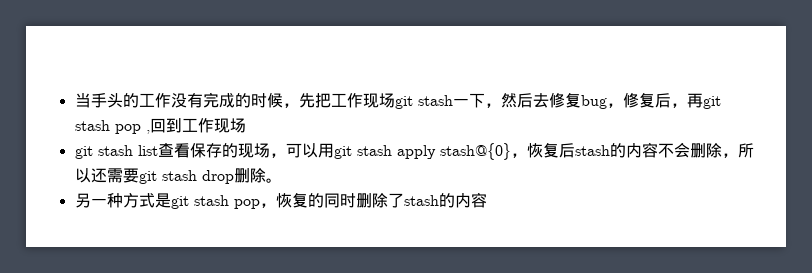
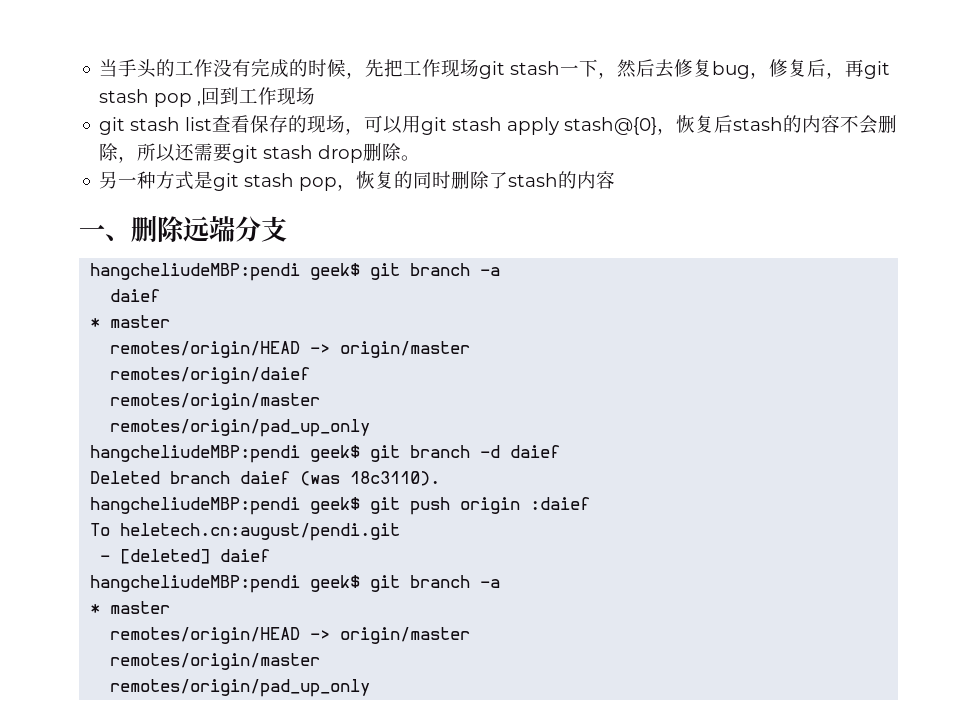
+ 一、删除远端分支
+ hangcheliudeMBP:pendi geek$ git branch -a
+ daief
+ * master
+ remotes/origin/HEAD -> origin/master
+ remotes/origin/daief
+ remotes/origin/master
+ remotes/origin/pad_up_only
+ hangcheliudeMBP:pendi geek$ git branch -d daief
+ Deleted branch daief (was 18c3110).
+ hangcheliudeMBP:pendi geek$ git push origin :daief
+ To heletech.cn:august/pendi.git
+ - [deleted] daief
+ hangcheliudeMBP:pendi geek$ git branch -a
+ * master
+ remotes/origin/HEAD -> origin/master
+ remotes/origin/master
+ remotes/origin/pad_up_only

